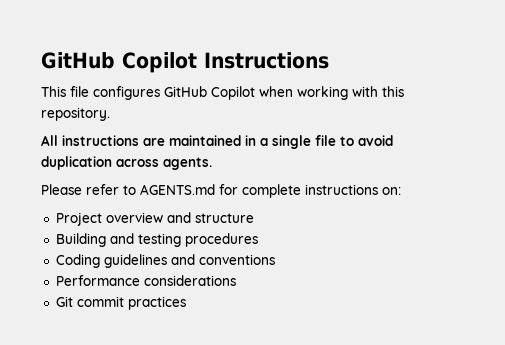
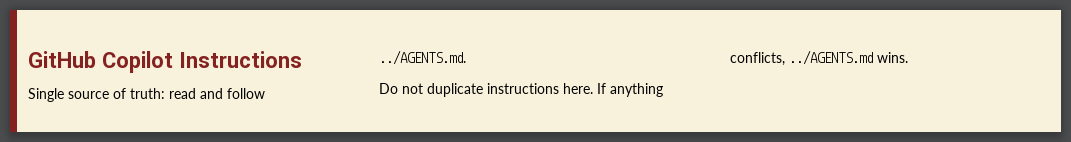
- This file configures GitHub Copilot when working with this repository.
- All instructions are maintained in a single file to avoid duplication across agents.
- Please refer to AGENTS.md for complete instructions on:
- Project overview and structure
- Building and testing procedures
- Coding guidelines and conventions
- Performance considerations
- Git commit practices
+ Single source of truth: read and follow ../AGENTS.md.
+ Do not duplicate instructions here. If anything conflicts, ../AGENTS.md wins.

